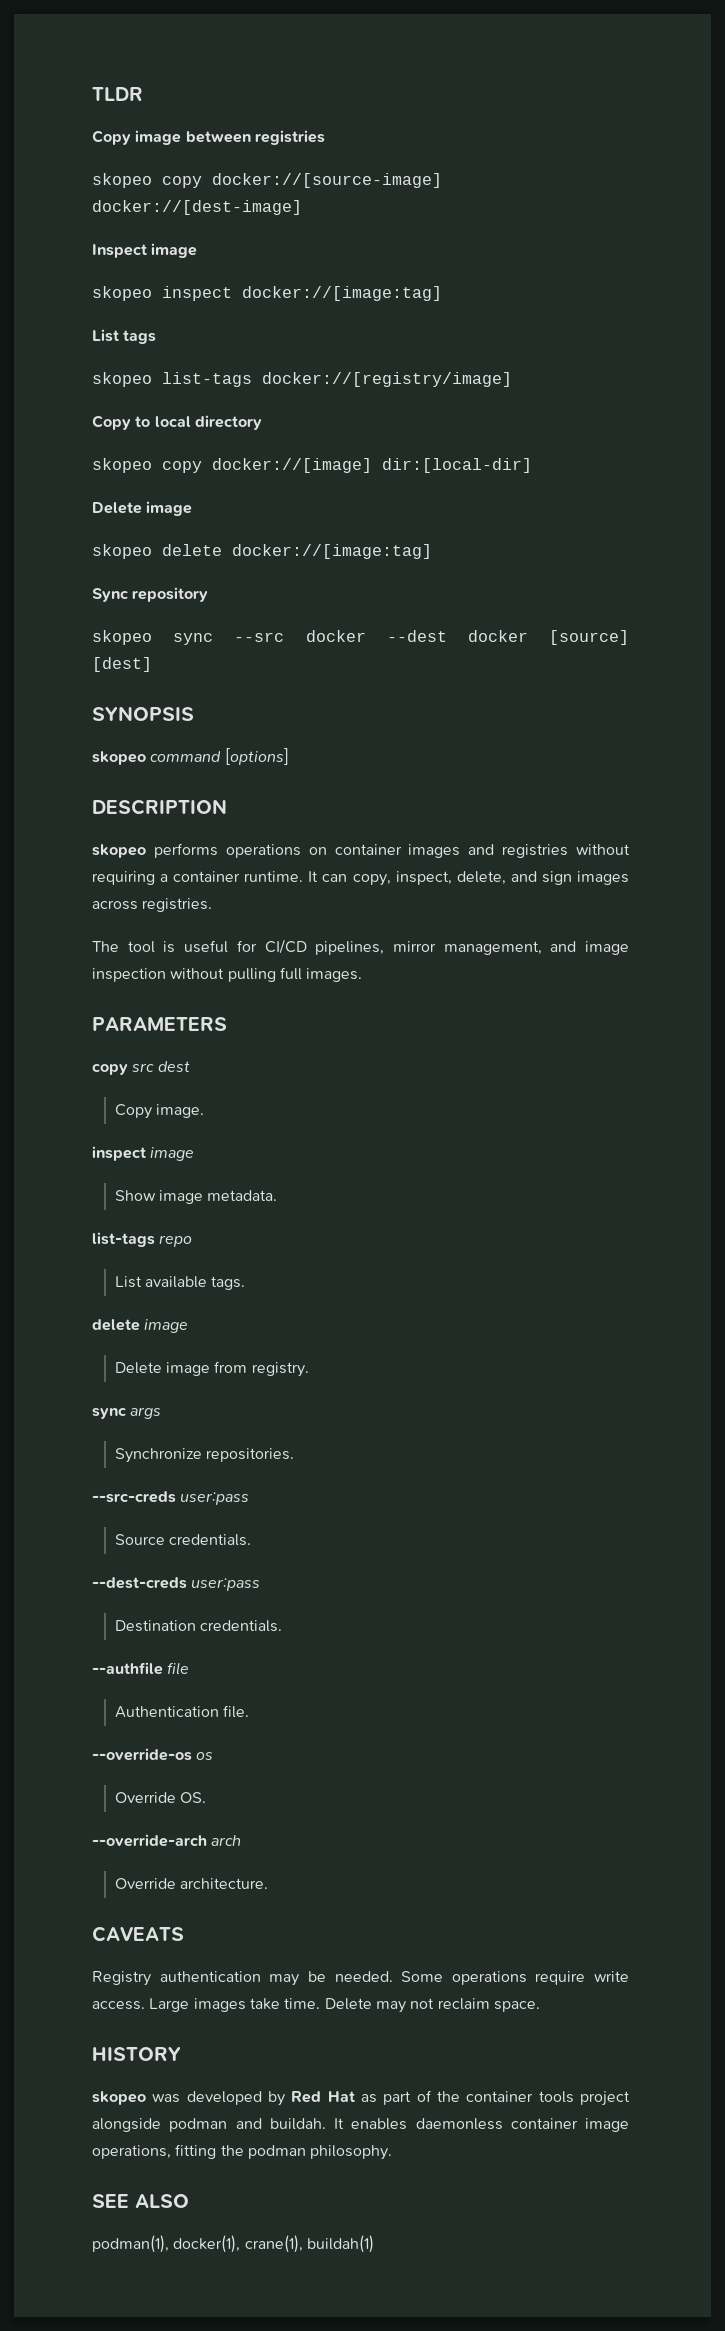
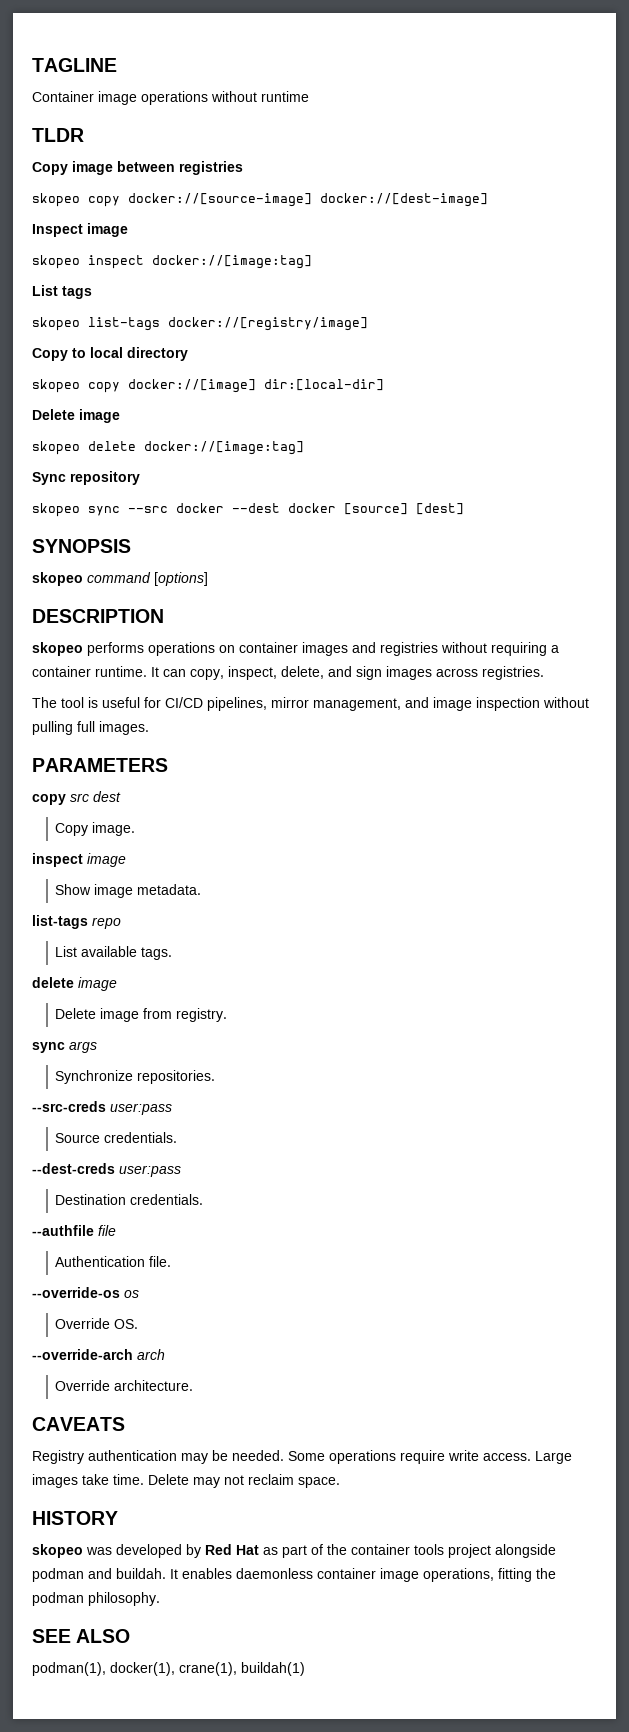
+ TAGLINE
+ Container image operations without runtime

